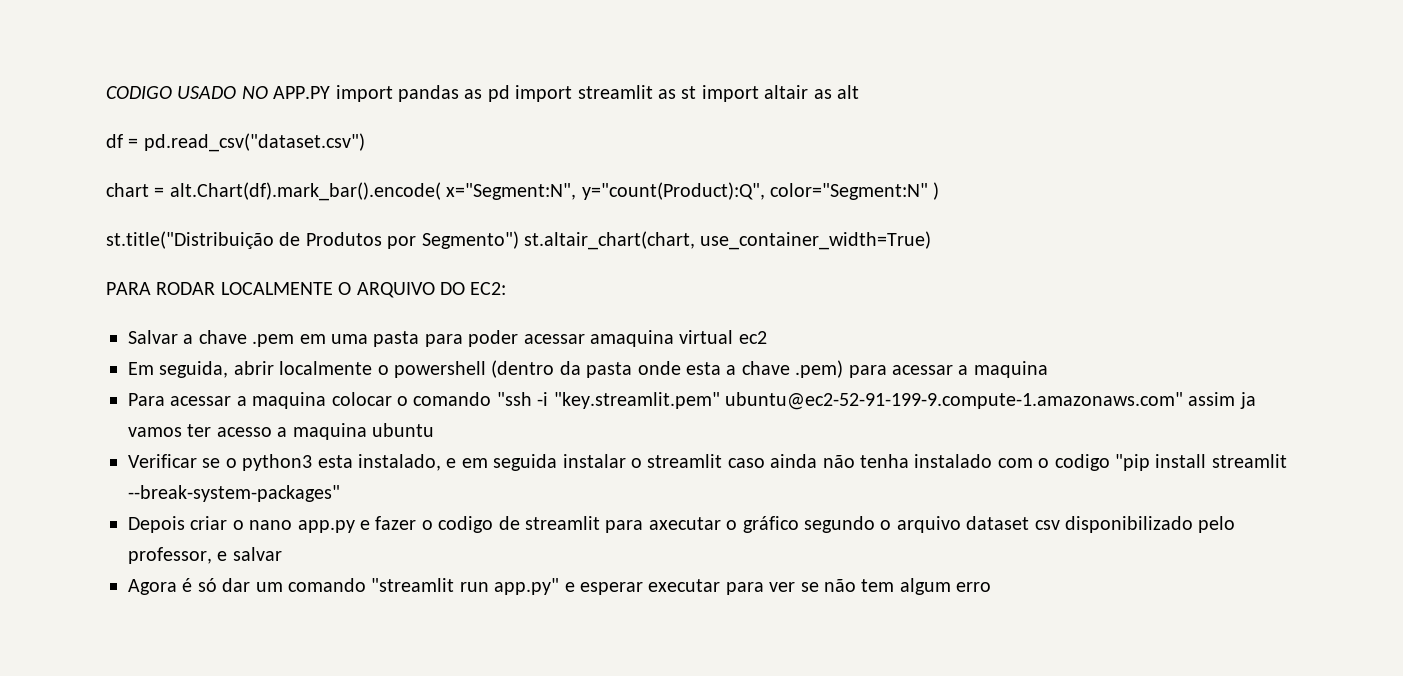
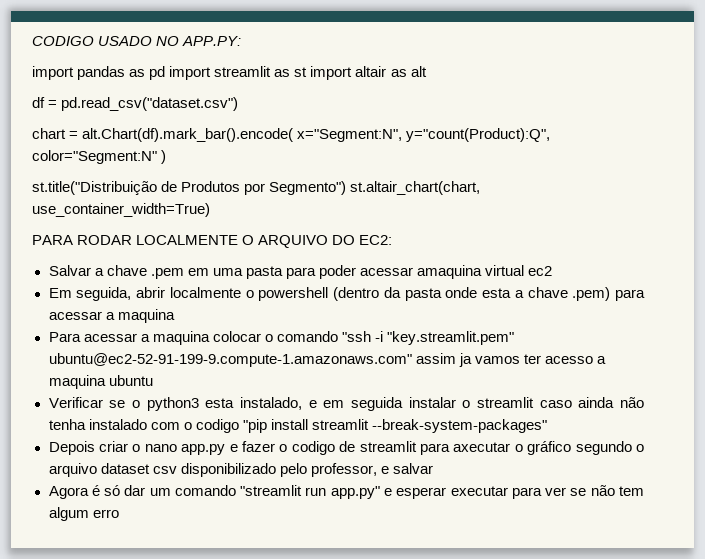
- CODIGO USADO NO APP.PY import pandas as pd import streamlit as st import altair as alt
+ CODIGO USADO NO APP.PY:
+ import pandas as pd import streamlit as st import altair as alt

